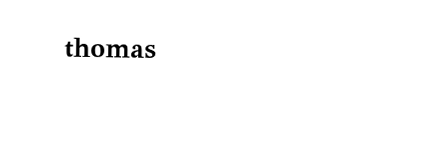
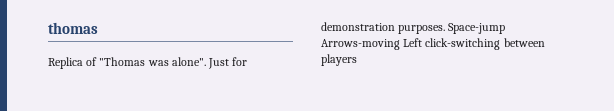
+ Replica of "Thomas was alone". Just for demonstration purposes. Space-jump Arrows-moving Left click-switching between players

